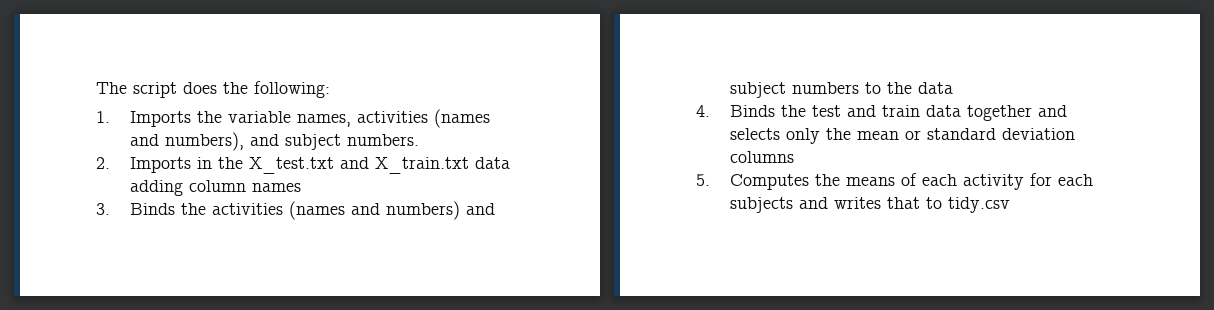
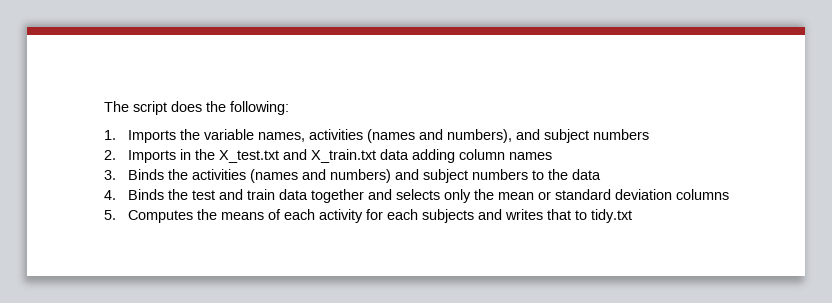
- 1. Imports the variable names, activities (names and numbers), and subject numbers.
+ 1. Imports the variable names, activities (names and numbers), and subject numbers
- 5. Computes the means of each activity for each subjects and writes that to tidy.csv
+ 5. Computes the means of each activity for each subjects and writes that to tidy.txt

